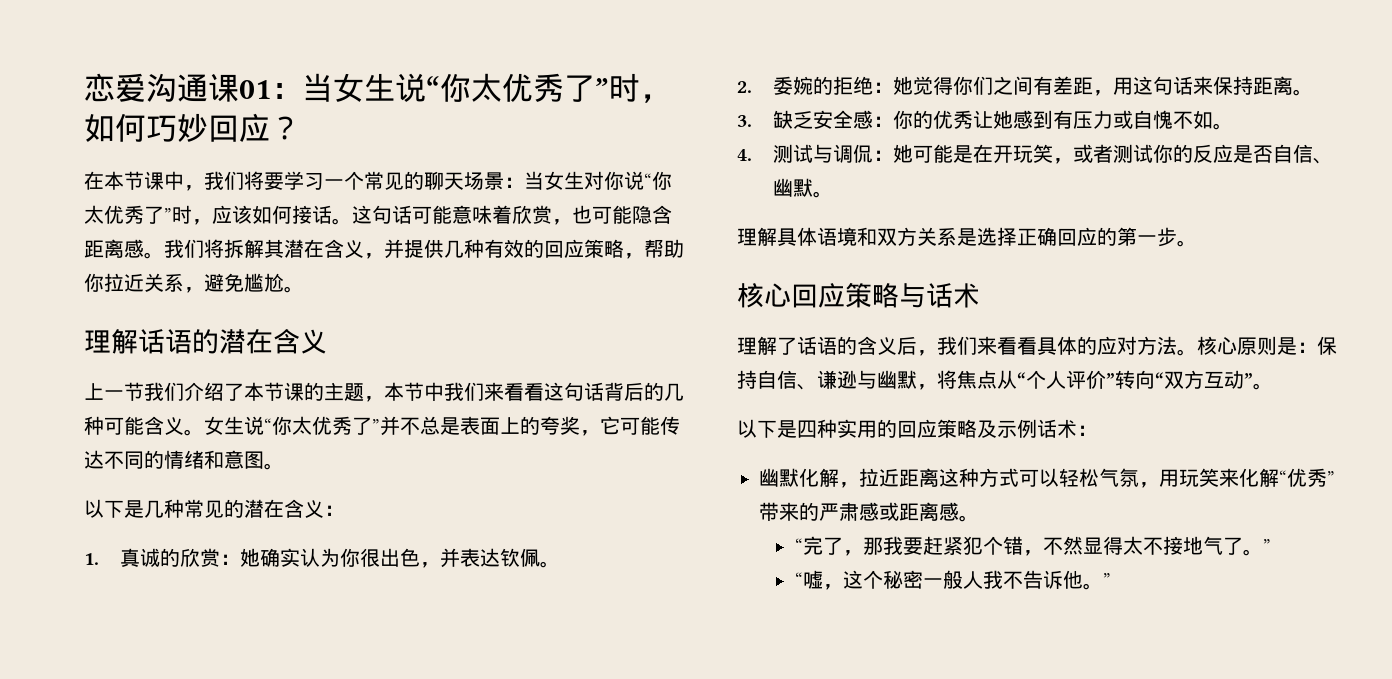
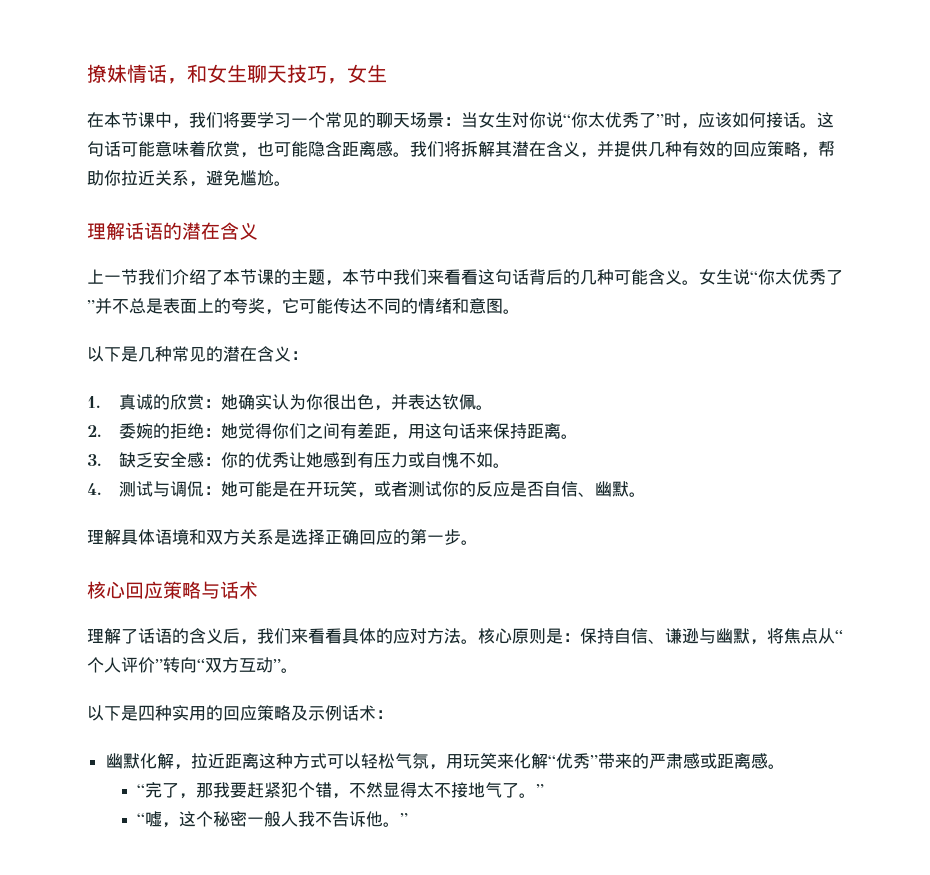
- 恋爱沟通课01：当女生说“你太优秀了”时，如何巧妙回应？
+ 撩妹情话，和女生聊天技巧，女生

